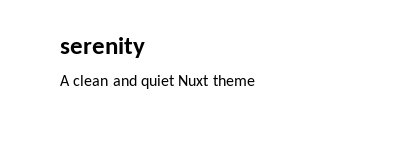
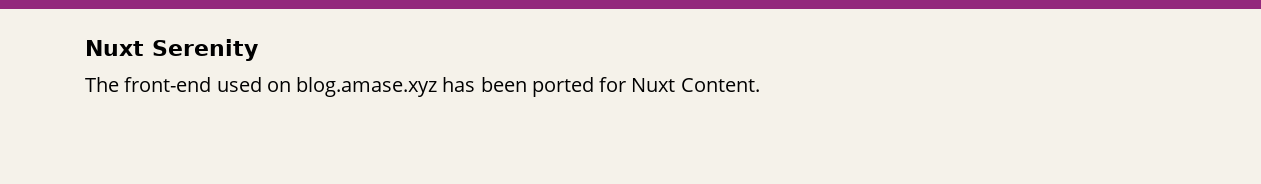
- serenity
- A clean and quiet Nuxt theme
+ Nuxt Serenity
+ The front-end used on blog.amase.xyz has been ported for Nuxt Content.

